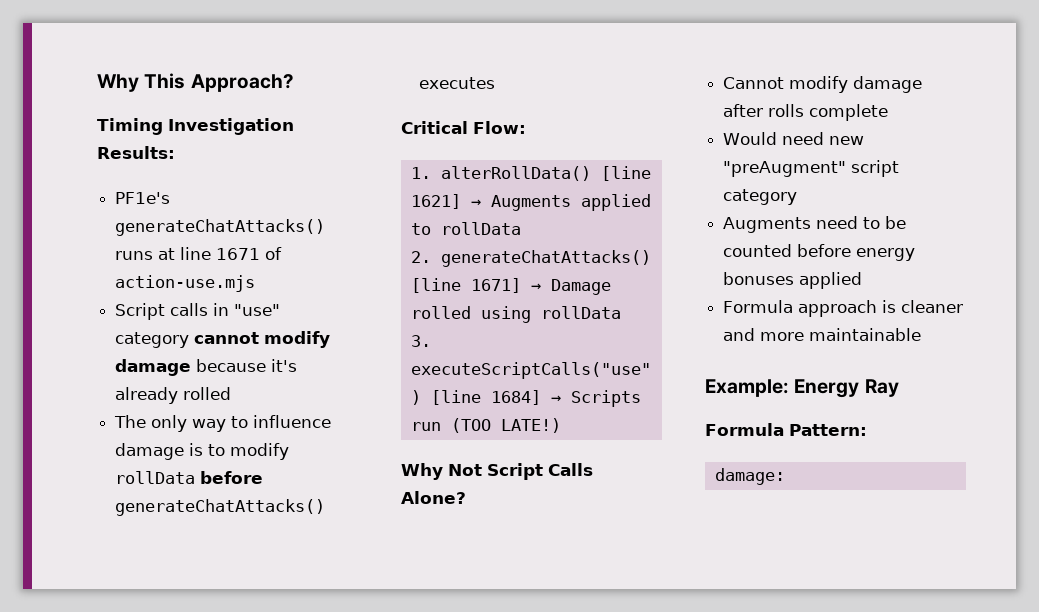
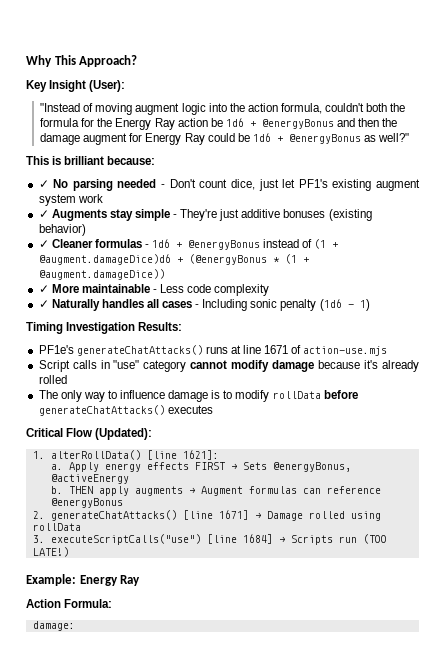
+ Key Insight (User):
+ "Instead of moving augment logic into the action formula, couldn't both the formula for the Energy Ray action be 1d6 + @energyBonus and then the damage augment for Energy Ray could be 1d6 + @energyBonus as well?"
+ This is brilliant because:
+ ✓ No parsing needed - Don't count dice, just let PF1's existing augment system work
+ ✓ Augments stay simple - They're just additive bonuses (existing behavior)
+ ✓ Cleaner formulas - 1d6 + @energyBonus instead of (1 + @augment.damageDice)d6 + (@energyBonus * (1 + @augment.damageDice))
+ ✓ More maintainable - Less code complexity
+ ✓ Naturally handles all cases - Including sonic penalty (1d6 - 1)
- Critical Flow:
+ Critical Flow (Updated):
- 1. alterRollData() [line 1621] → Augments applied to rollData
+ 1. alterRollData() [line 1621]:
+ a. Apply energy effects FIRST → Sets @energyBonus, @activeEnergy
+ b. THEN apply augments → Augment formulas can reference @energyBonus
- Why Not Script Calls Alone?
- Cannot modify damage after rolls complete
- Would need new "preAugment" script category
- Augments need to be counted before energy bonuses applied
- Formula approach is cleaner and more maintainable
- Formula Pattern:
+ Action Formula:

